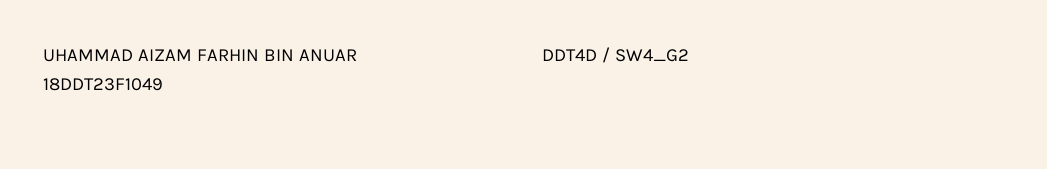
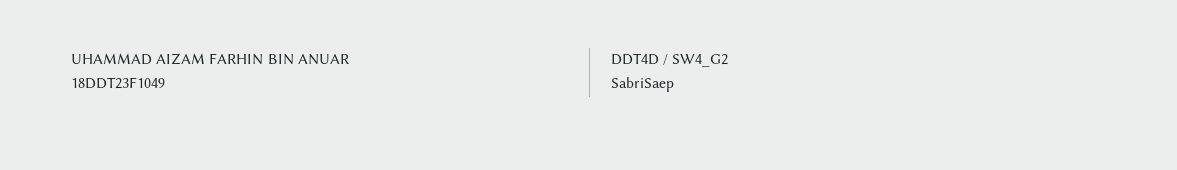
+ SabriSaep

